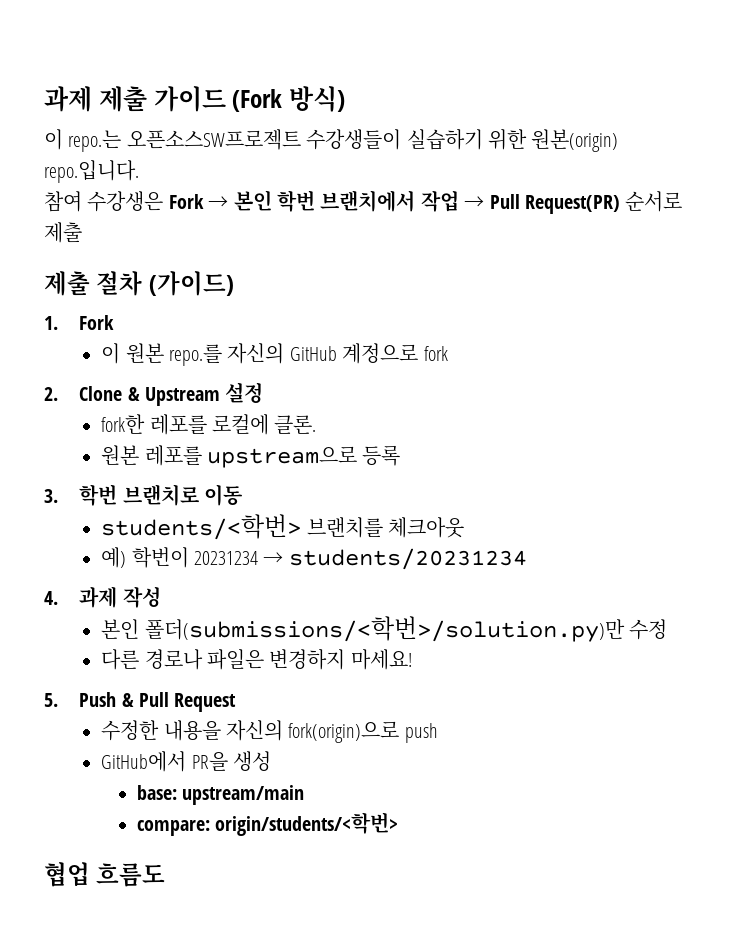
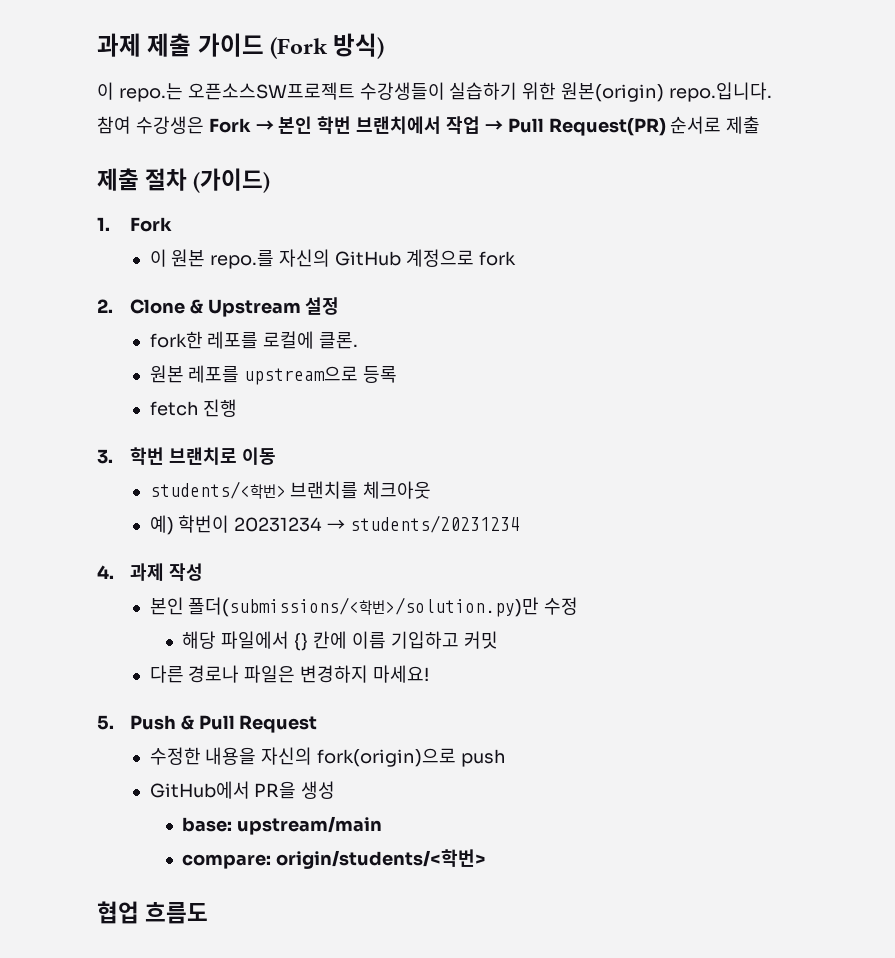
+ fetch 진행
+ 해당 파일에서 {} 칸에 이름 기입하고 커밋

